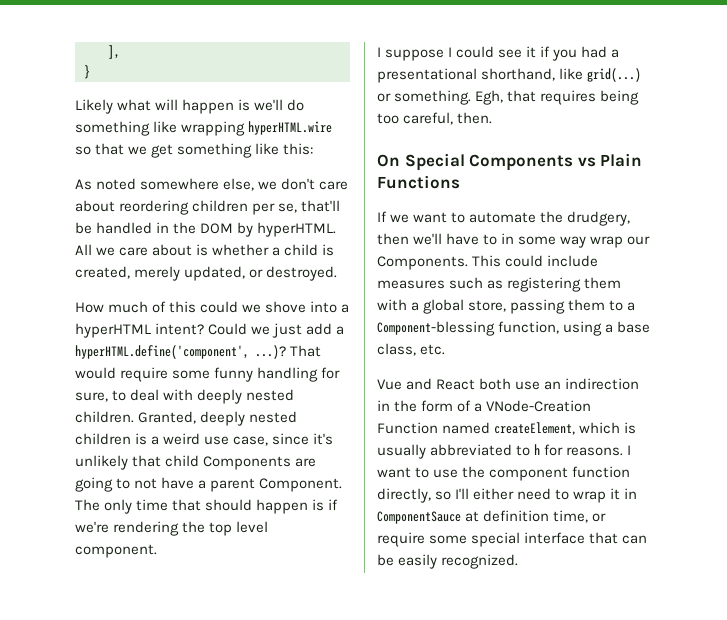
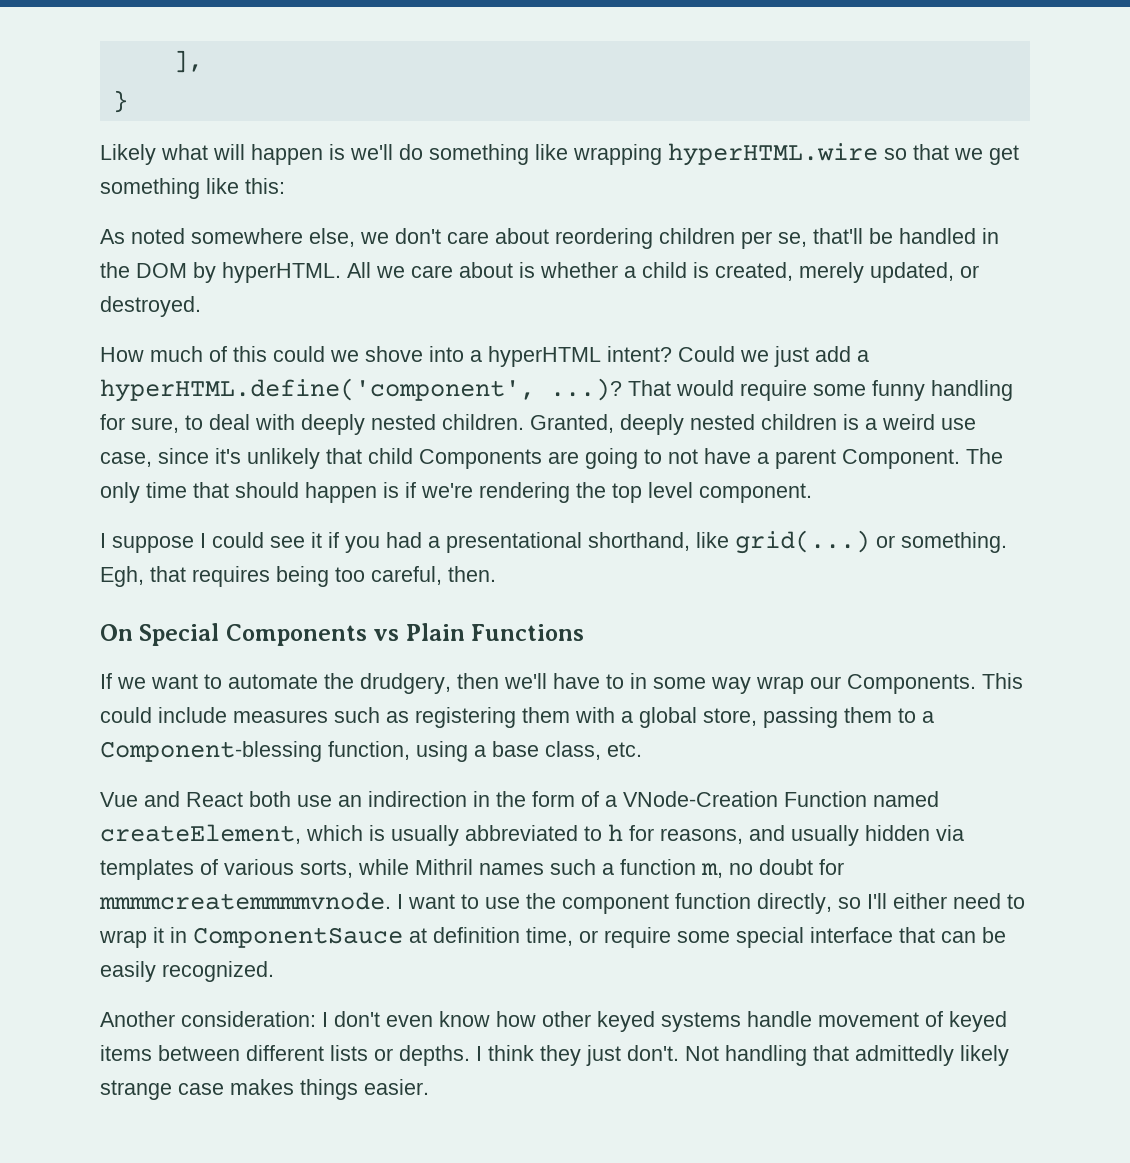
- Vue and React both use an indirection in the form of a VNode-Creation Function named createElement, which is usually abbreviated to h for reasons.
+ Vue and React both use an indirection in the form of a VNode-Creation Function named createElement, which is usually abbreviated to h for reasons, and usually hidden via templates of various sorts, while Mithril names such a function m, no doubt for mmmmcreatemmmmvnode.
+ Another consideration: I don't even know how other keyed systems handle movement of keyed items between different lists or depths. I think they just don't. Not handling that admittedly likely strange case makes things easier.

